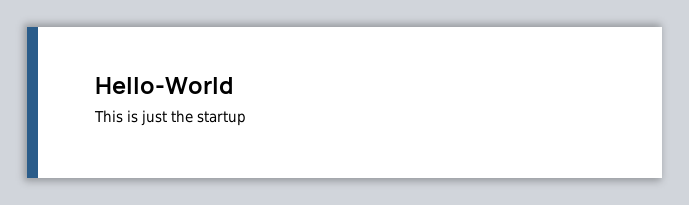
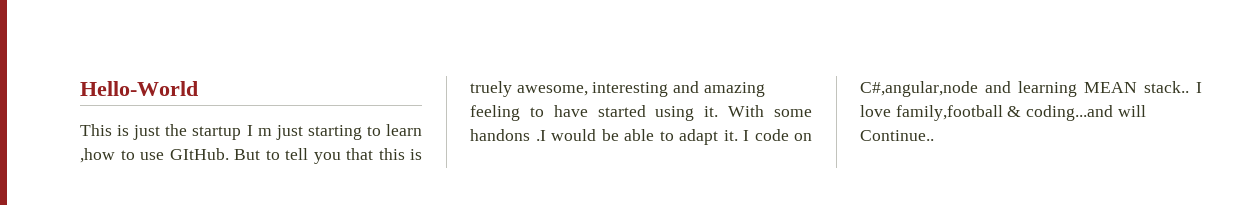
- This is just the startup
+ This is just the startup I m just starting to learn ,how to use GItHub. But to tell you that this is truely awesome, interesting and amazing feeling to have started using it. With some handons .I would be able to adapt it. I code on C#,angular,node and learning MEAN stack.. I love family,football & coding...and will Continue..

